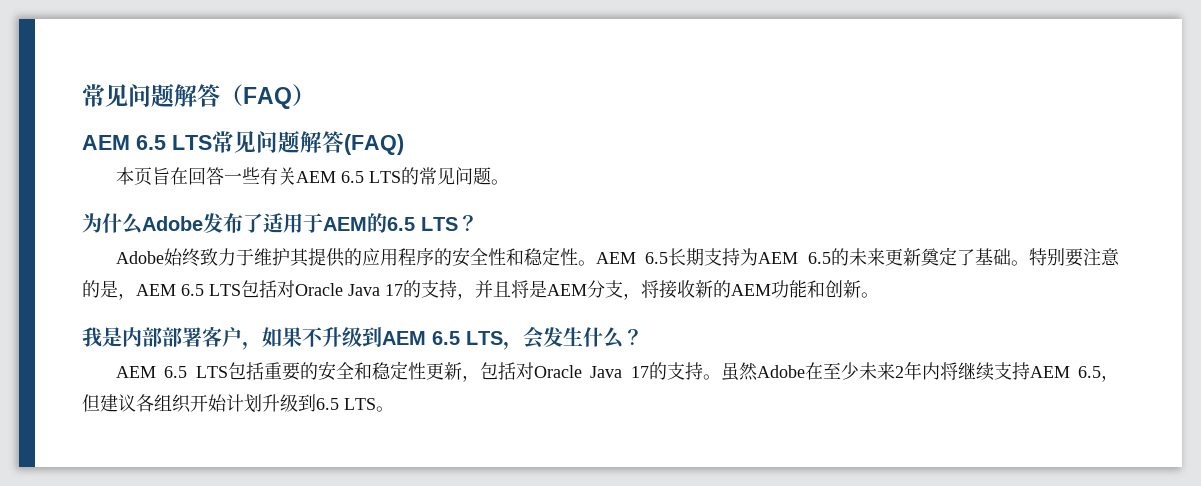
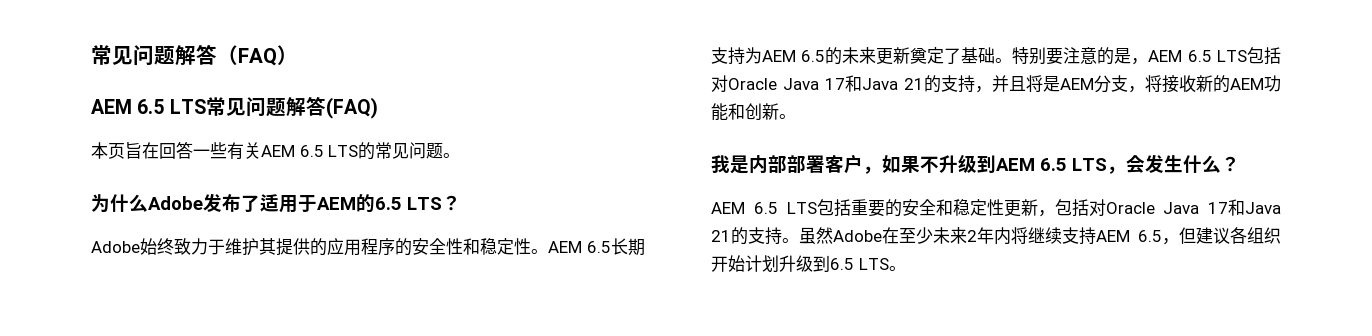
- 特别要注意的是，AEM 6.5 LTS包括对Oracle Java 17的支持，并且将是AEM分支，将接收新的AEM功能和创新。
+ 特别要注意的是，AEM 6.5 LTS包括对Oracle Java 17和Java 21的支持，并且将是AEM分支，将接收新的AEM功能和创新。
- AEM 6.5 LTS包括重要的安全和稳定性更新，包括对Oracle Java 17的支持。
+ AEM 6.5 LTS包括重要的安全和稳定性更新，包括对Oracle Java 17和Java 21的支持。

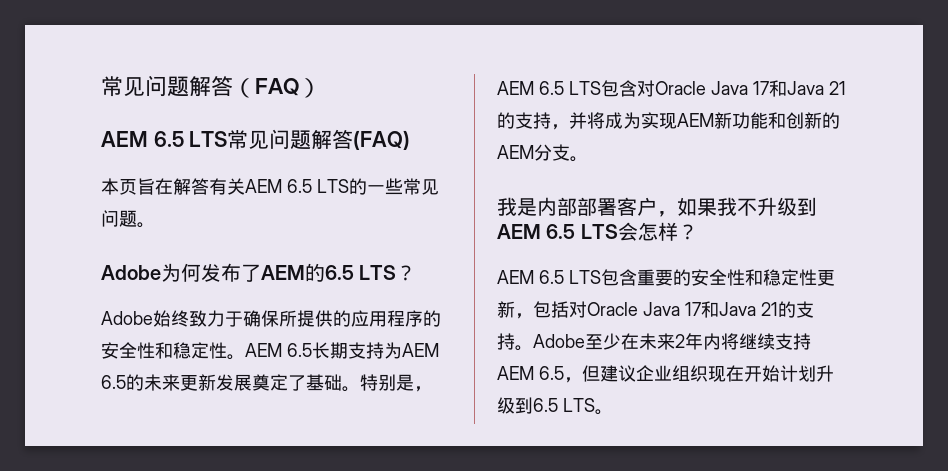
- 本页旨在回答一些有关AEM 6.5 LTS的常见问题。
+ 本页旨在解答有关AEM 6.5 LTS的一些常见问题。
- 为什么Adobe发布了适用于AEM的6.5 LTS？
+ Adobe为何发布了AEM的6.5 LTS？
- Adobe始终致力于维护其提供的应用程序的安全性和稳定性。
+ Adobe始终致力于确保所提供的应用程序的安全性和稳定性。
- AEM 6.5长期支持为AEM 6.5的未来更新奠定了基础。
+ AEM 6.5长期支持为AEM 6.5的未来更新发展奠定了基础。
- 特别要注意的是，AEM 6.5 LTS包括对Oracle Java 17和Java 21的支持，并且将是AEM分支，将接收新的AEM功能和创新。
+ 特别是，AEM 6.5 LTS包含对Oracle Java 17和Java 21的支持，并将成为实现AEM新功能和创新的AEM分支。
- 我是内部部署客户，如果不升级到AEM 6.5 LTS，会发生什么？
+ 我是内部部署客户，如果我不升级到AEM 6.5 LTS会怎样？
- AEM 6.5 LTS包括重要的安全和稳定性更新，包括对Oracle Java 17和Java 21的支持。
+ AEM 6.5 LTS包含重要的安全性和稳定性更新，包括对Oracle Java 17和Java 21的支持。
- 虽然Adobe在至少未来2年内将继续支持AEM 6.5，但建议各组织开始计划升级到6.5 LTS。
+ Adobe至少在未来2年内将继续支持AEM 6.5，但建议企业组织现在开始计划升级到6.5 LTS。

